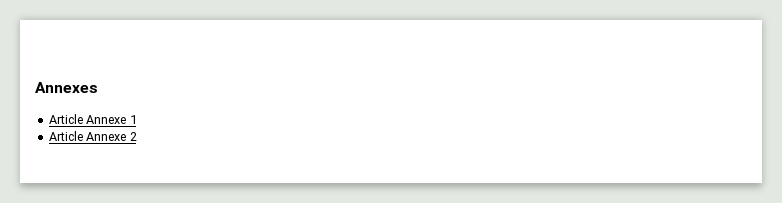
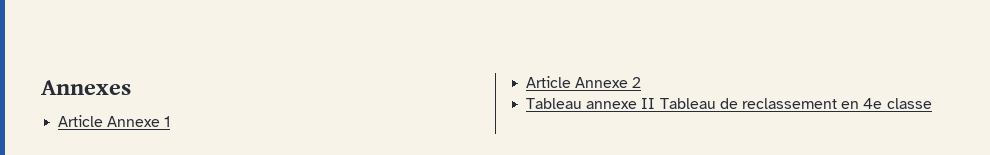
+ Tableau annexe II Tableau de reclassement en 4e classe

